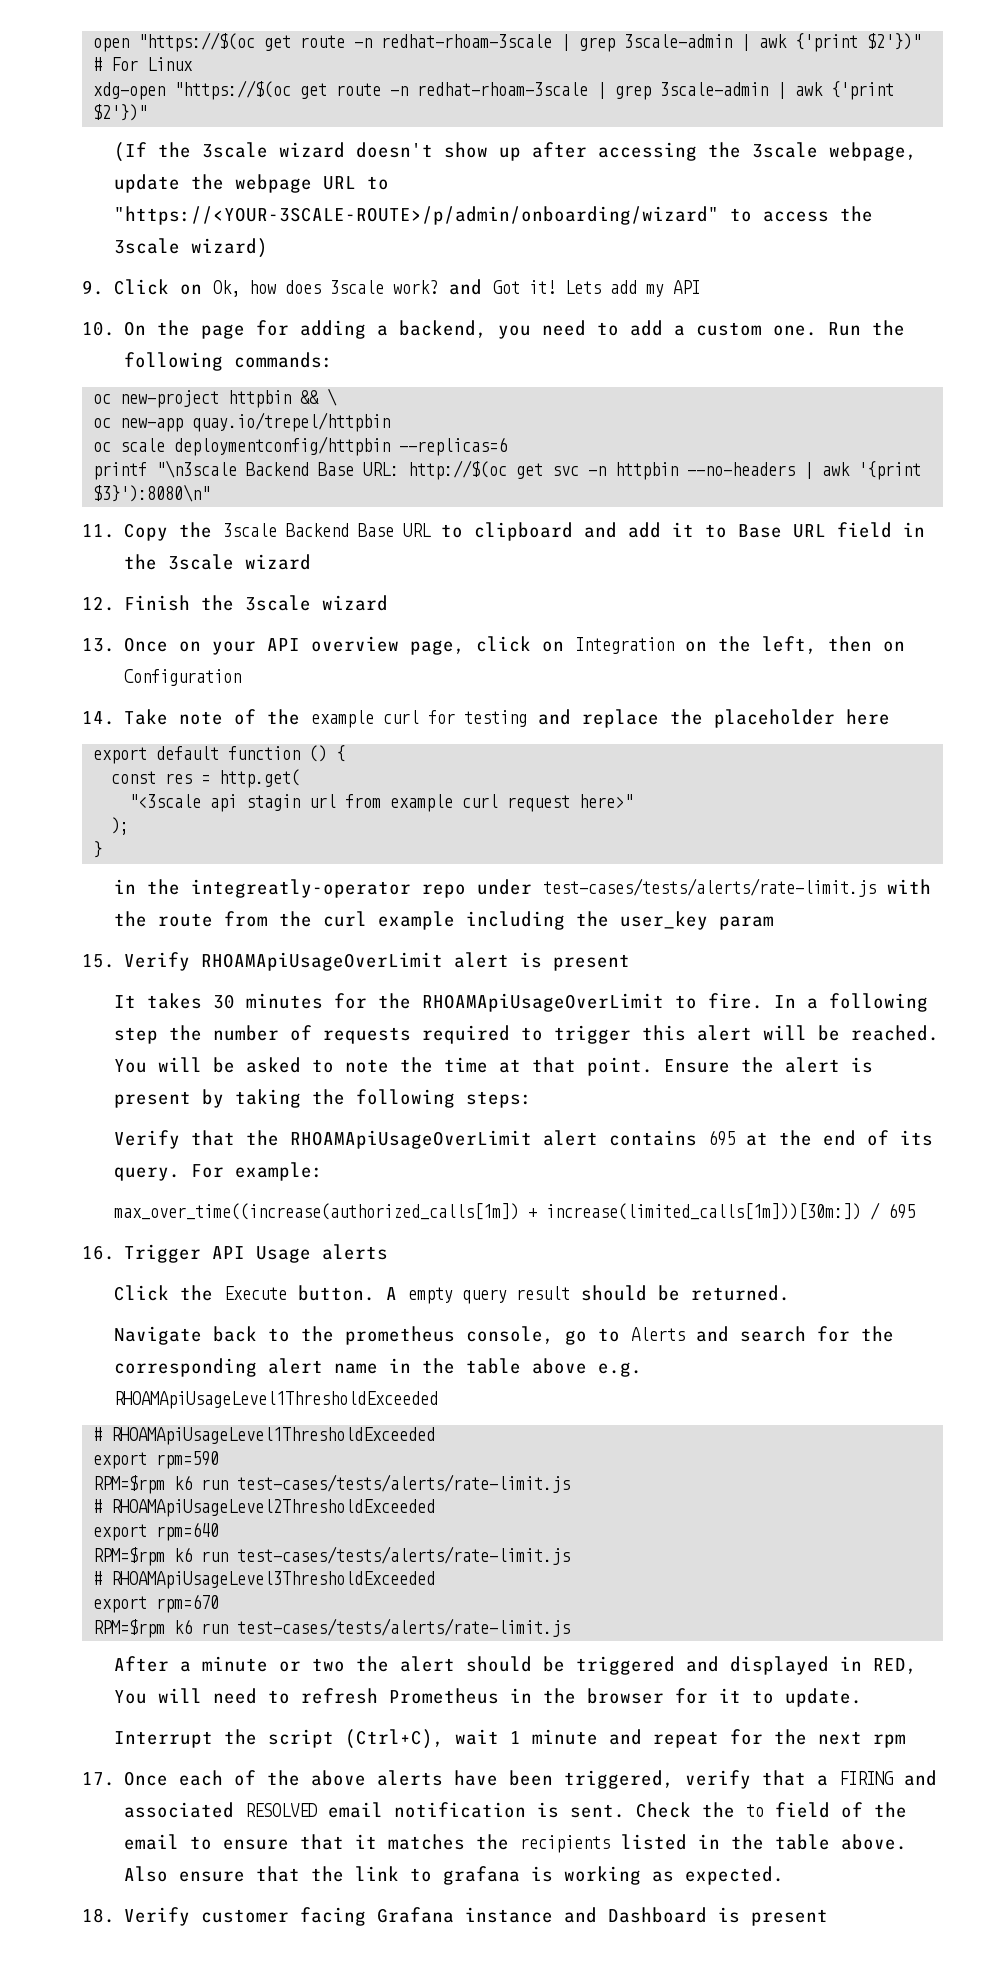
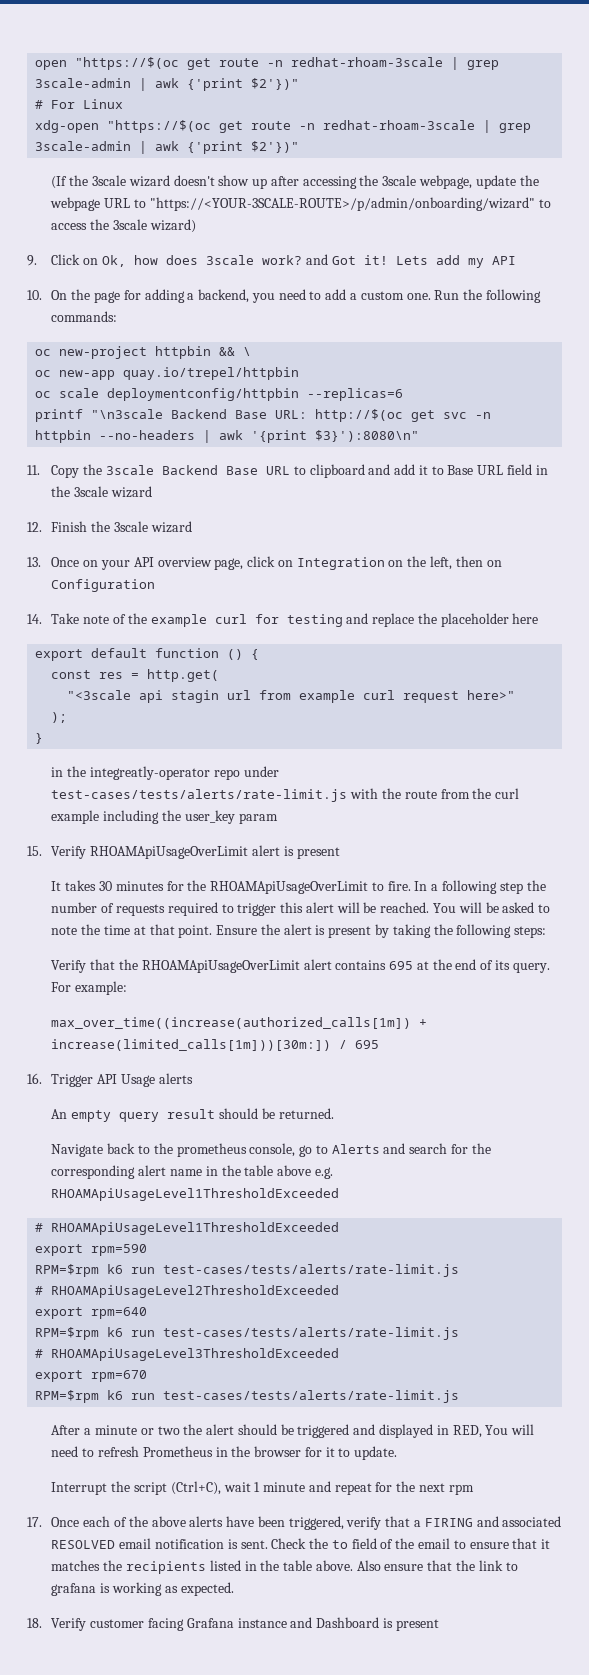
- Click the Execute button. A empty query result should be returned.
+ An empty query result should be returned.

